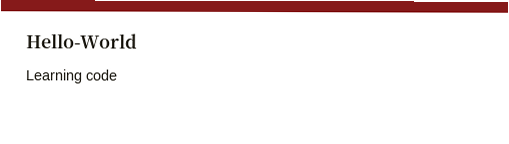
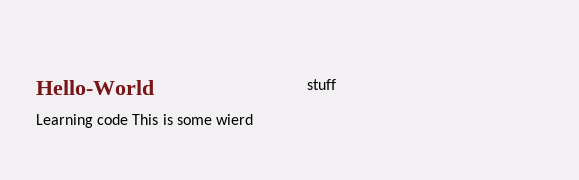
- Learning code
+ Learning code This is some wierd stuff

